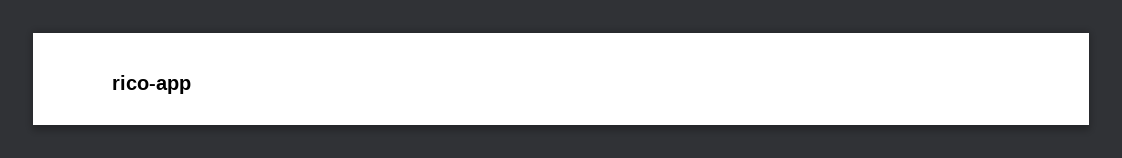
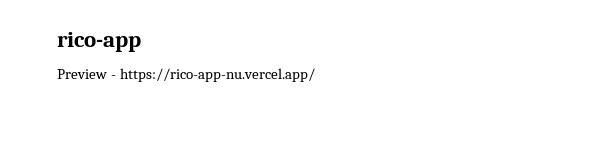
+ Preview - https://rico-app-nu.vercel.app/

